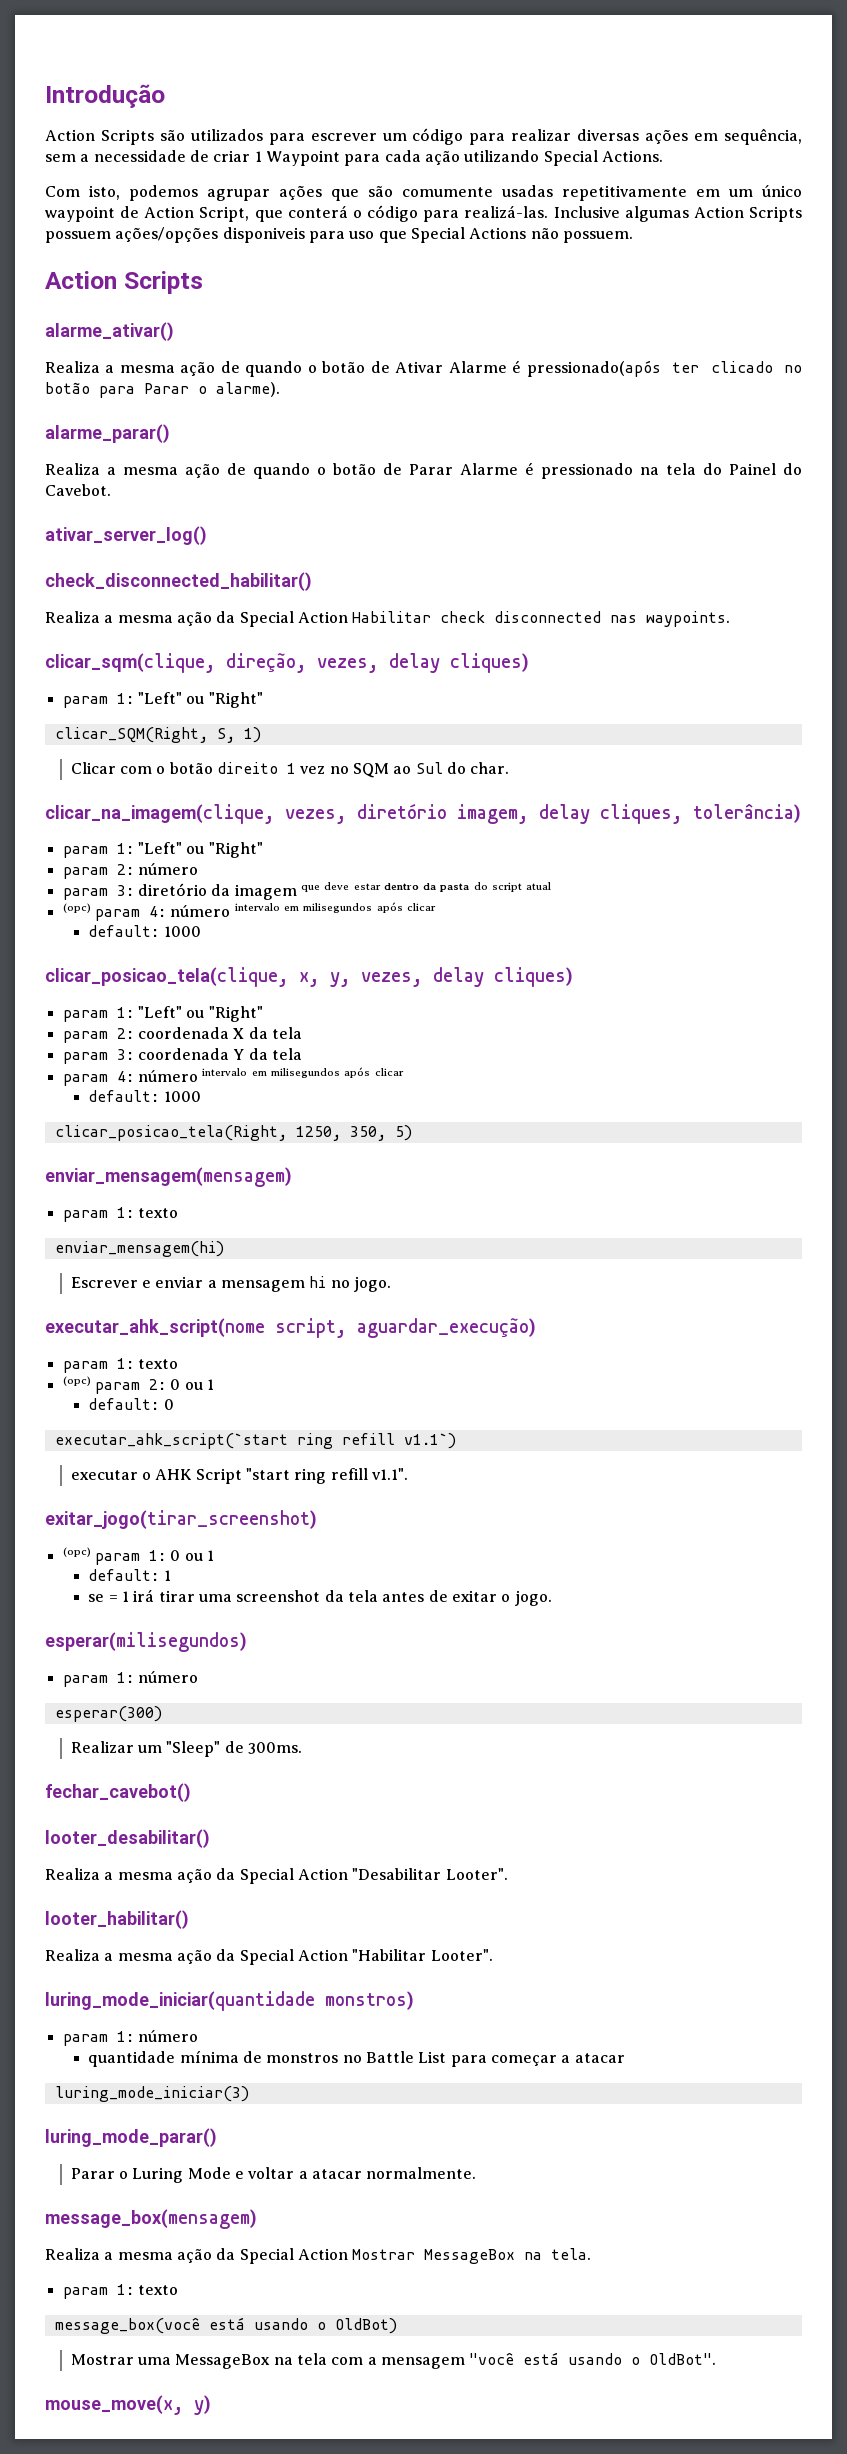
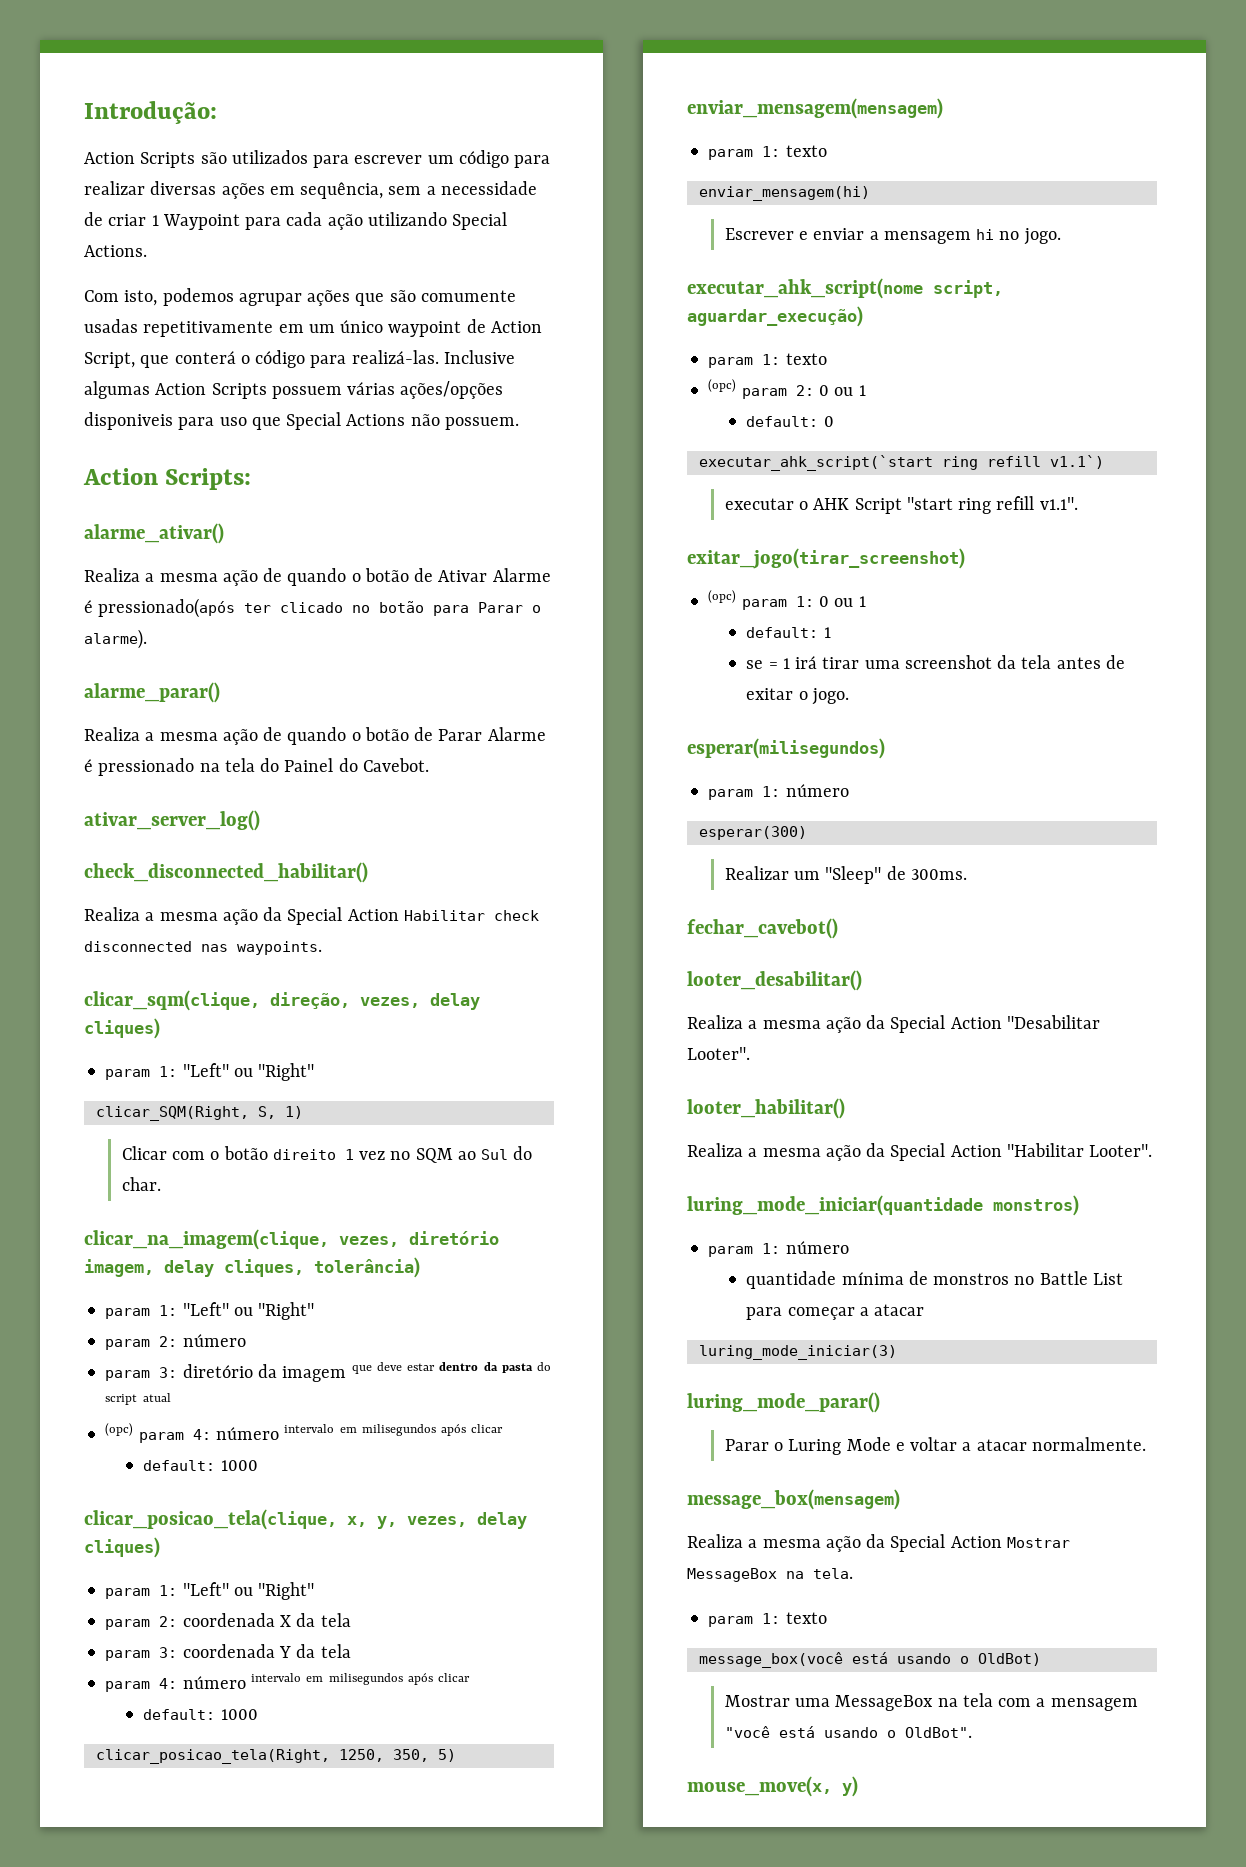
- Introdução
+ Introdução:
- Inclusive algumas Action Scripts possuem ações/opções disponiveis para uso que Special Actions não possuem.
- Action Scripts
+ Inclusive algumas Action Scripts possuem várias ações/opções disponiveis para uso que Special Actions não possuem.
+ Action Scripts:

